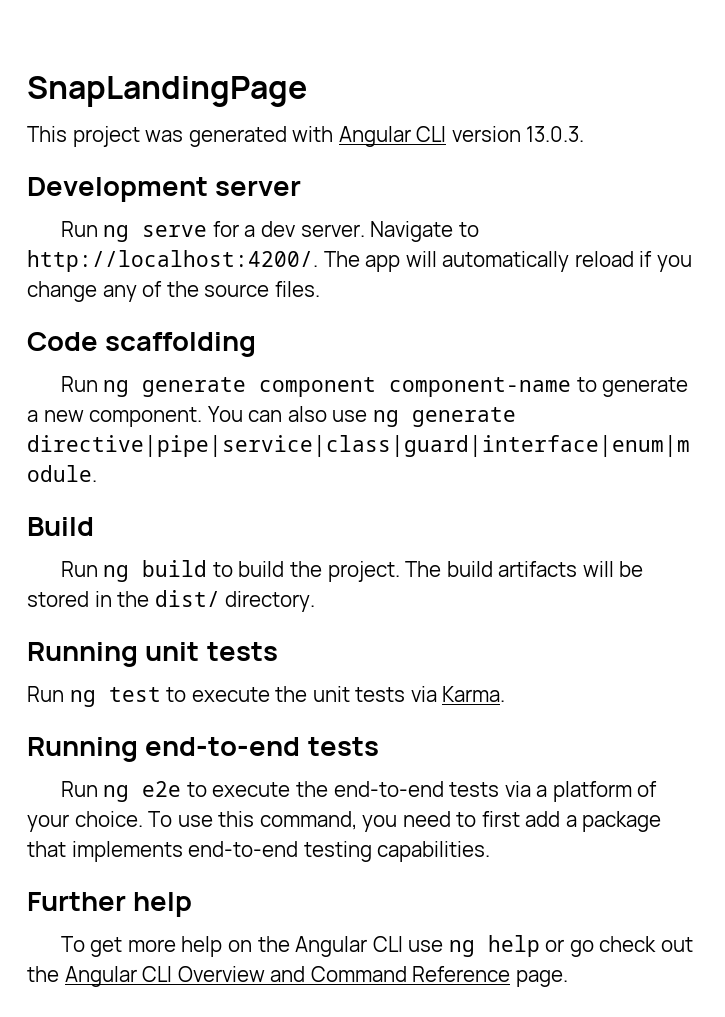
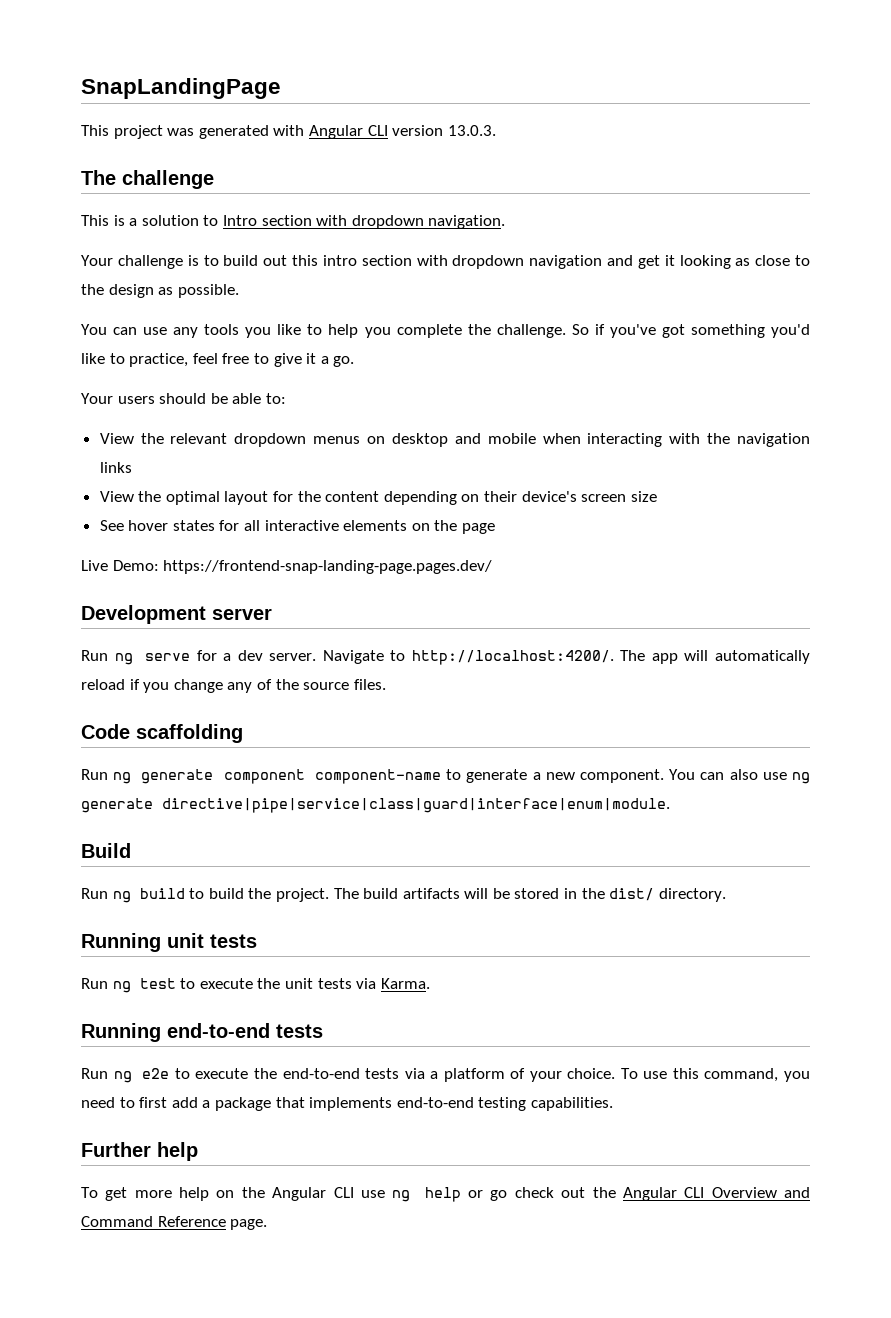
+ The challenge
+ This is a solution to Intro section with dropdown navigation.
+ Your challenge is to build out this intro section with dropdown navigation and get it looking as close to the design as possible.
+ You can use any tools you like to help you complete the challenge. So if you've got something you'd like to practice, feel free to give it a go.
+ Your users should be able to:
+ View the relevant dropdown menus on desktop and mobile when interacting with the navigation links
+ View the optimal layout for the content depending on their device's screen size
+ See hover states for all interactive elements on the page
+ Live Demo: https://frontend-snap-landing-page.pages.dev/

